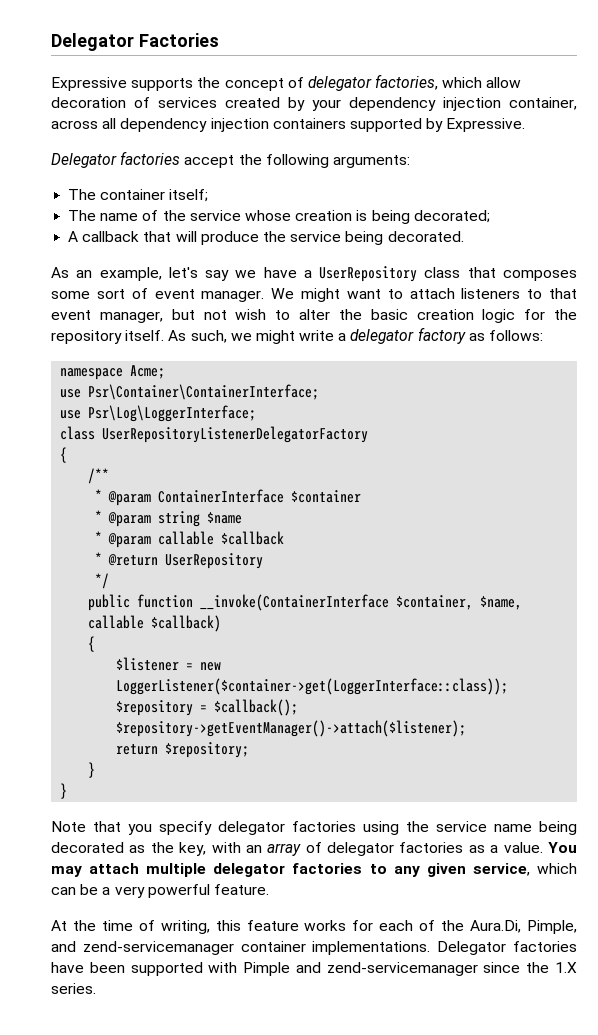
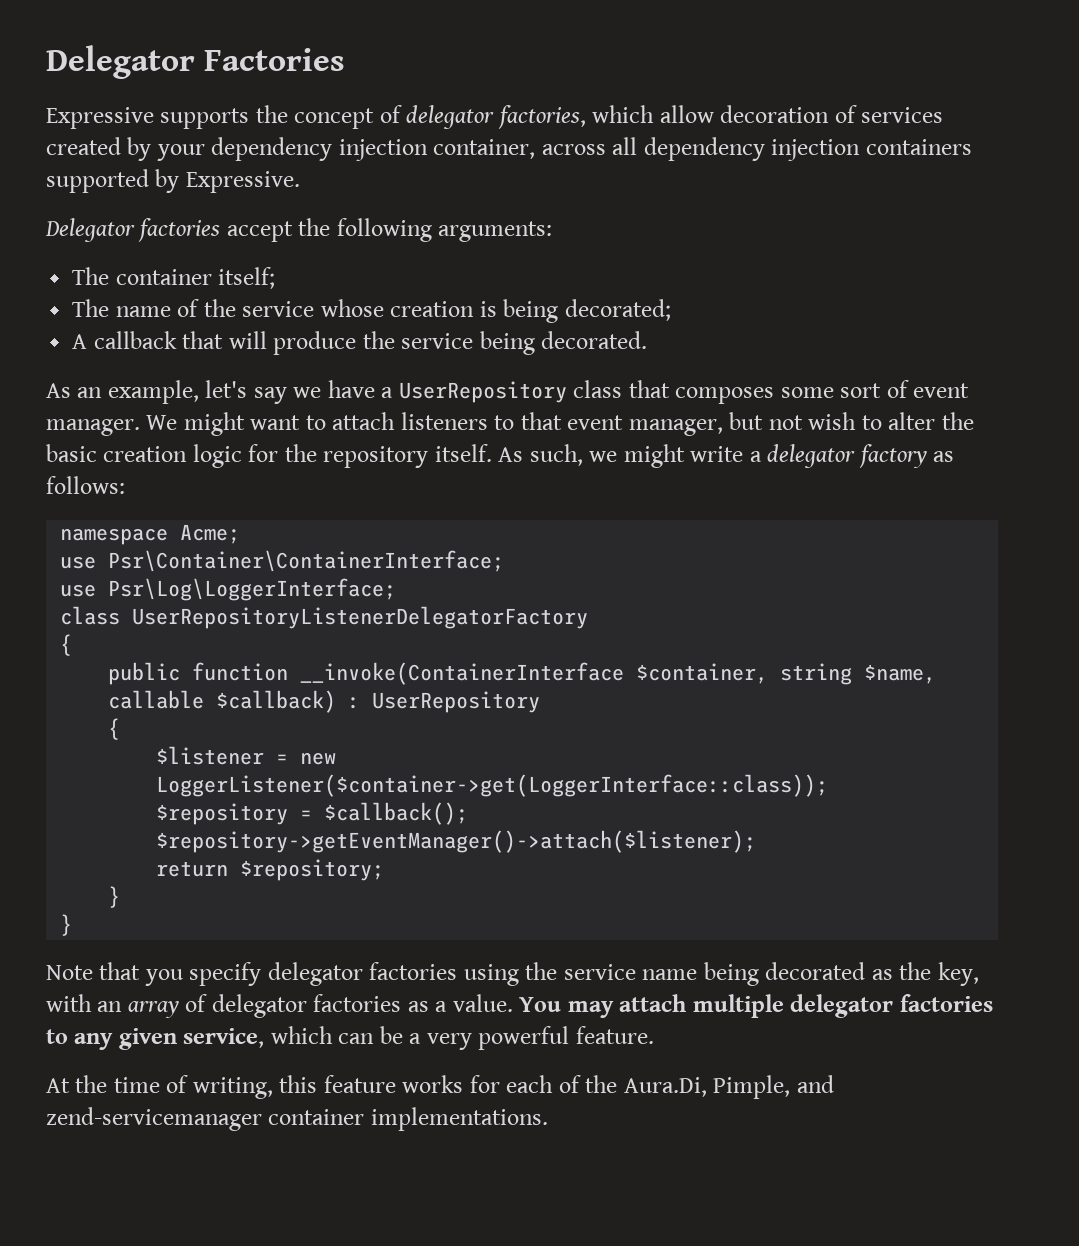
- /**
- * @param ContainerInterface $container
- * @param string $name
- * @param callable $callback
- * @return UserRepository
- */
- public function __invoke(ContainerInterface $container, $name, callable $callback)
+ public function __invoke(ContainerInterface $container, string $name, callable $callback) : UserRepository
- Delegator factories have been supported with Pimple and zend-servicemanager since the 1.X series.

